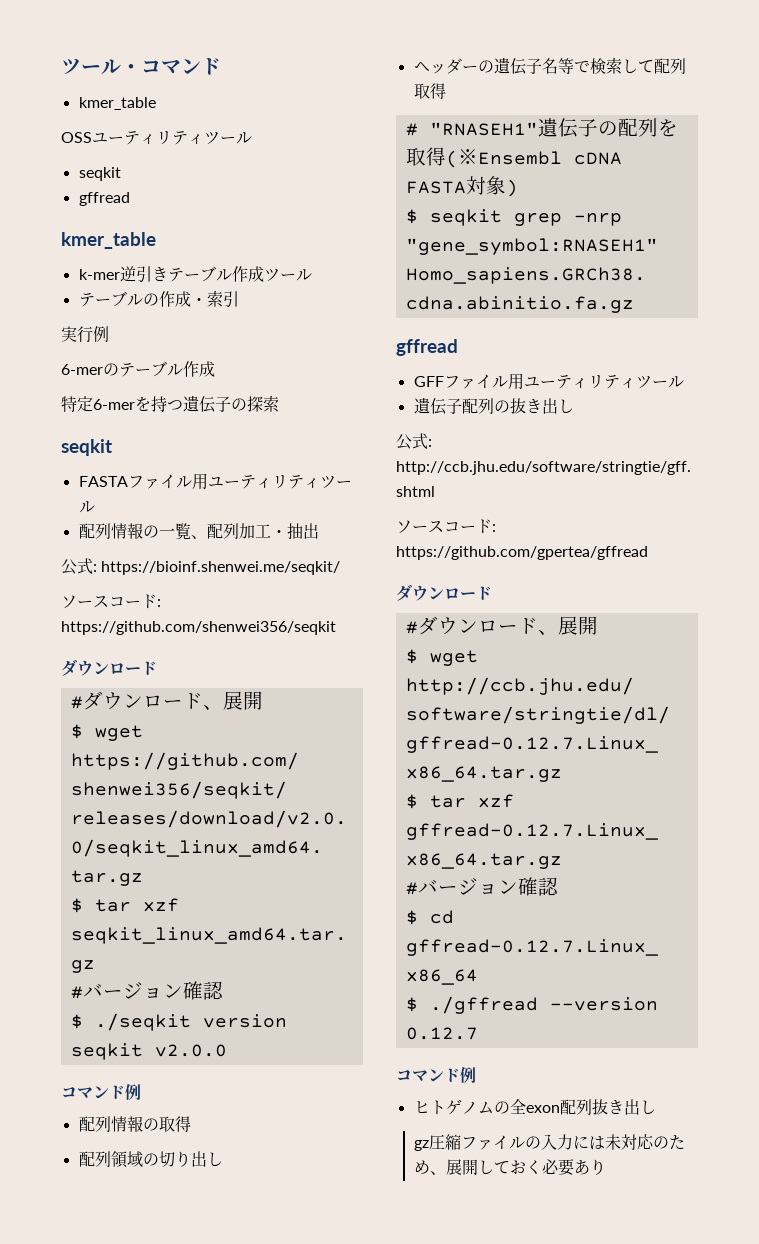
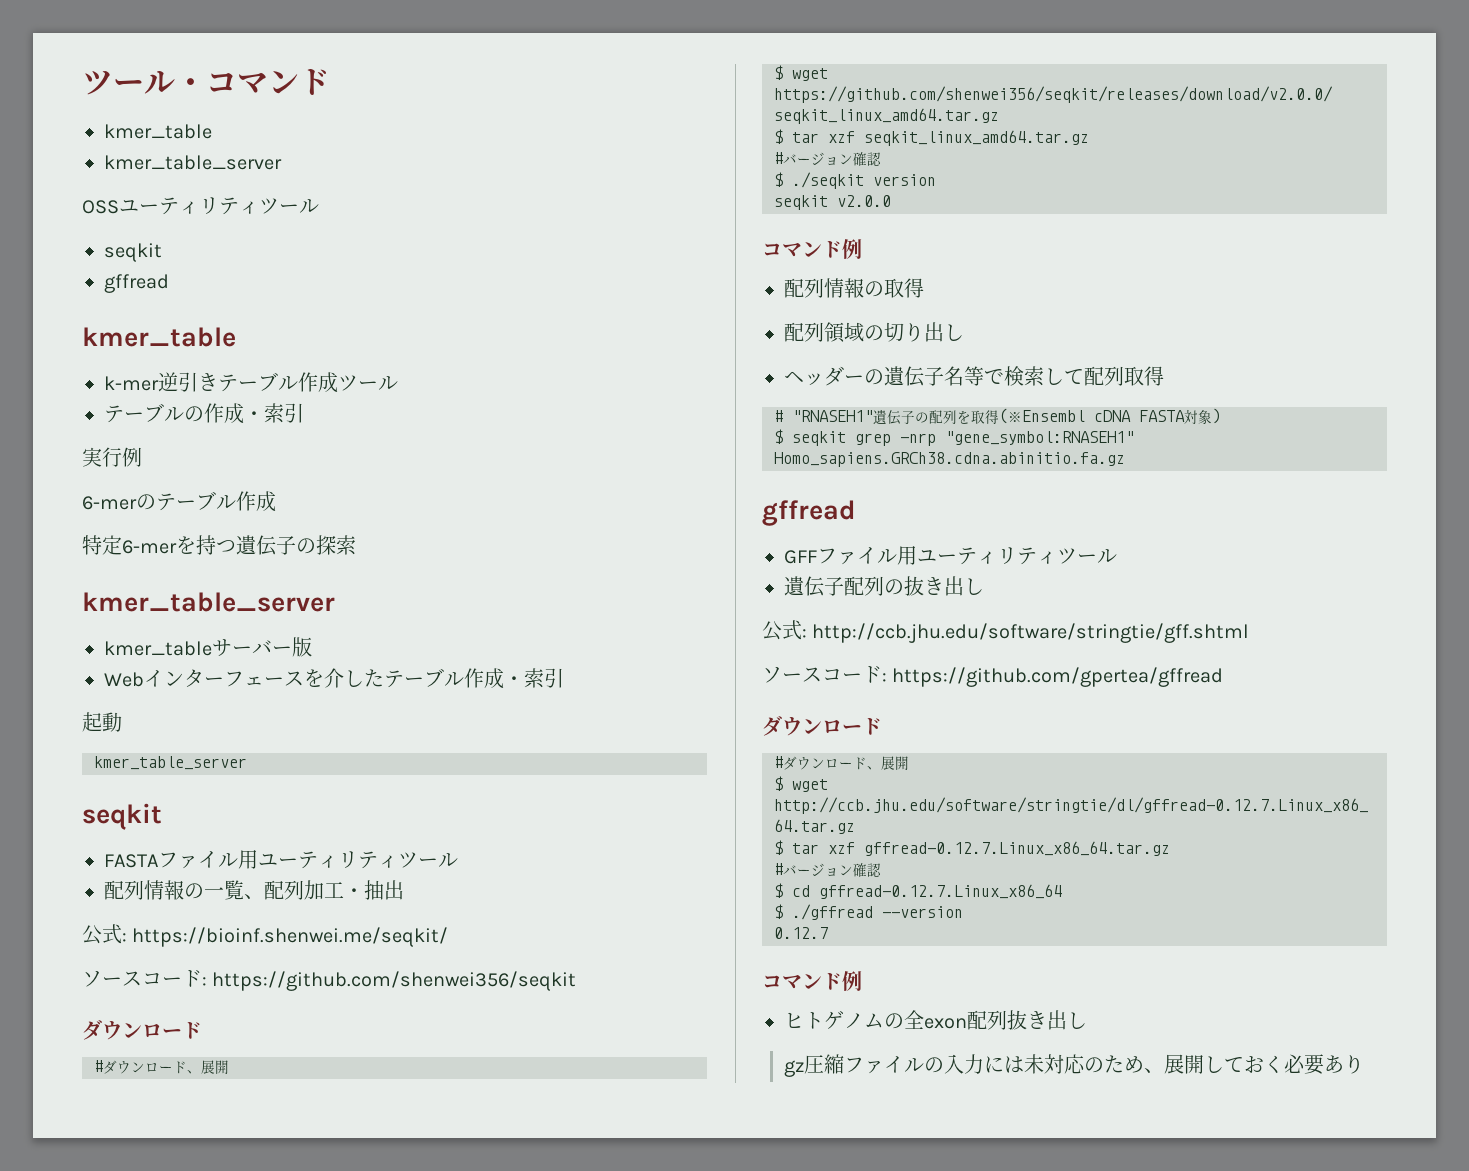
  ツール・コマンド
  kmer_table
+ kmer_table_server
  特定6-merを持つ遺伝子の探索
+ kmer_table_server
+ kmer_tableサーバー版
+ Webインターフェースを介したテーブル作成・索引
+ 起動
+ kmer_table_server

